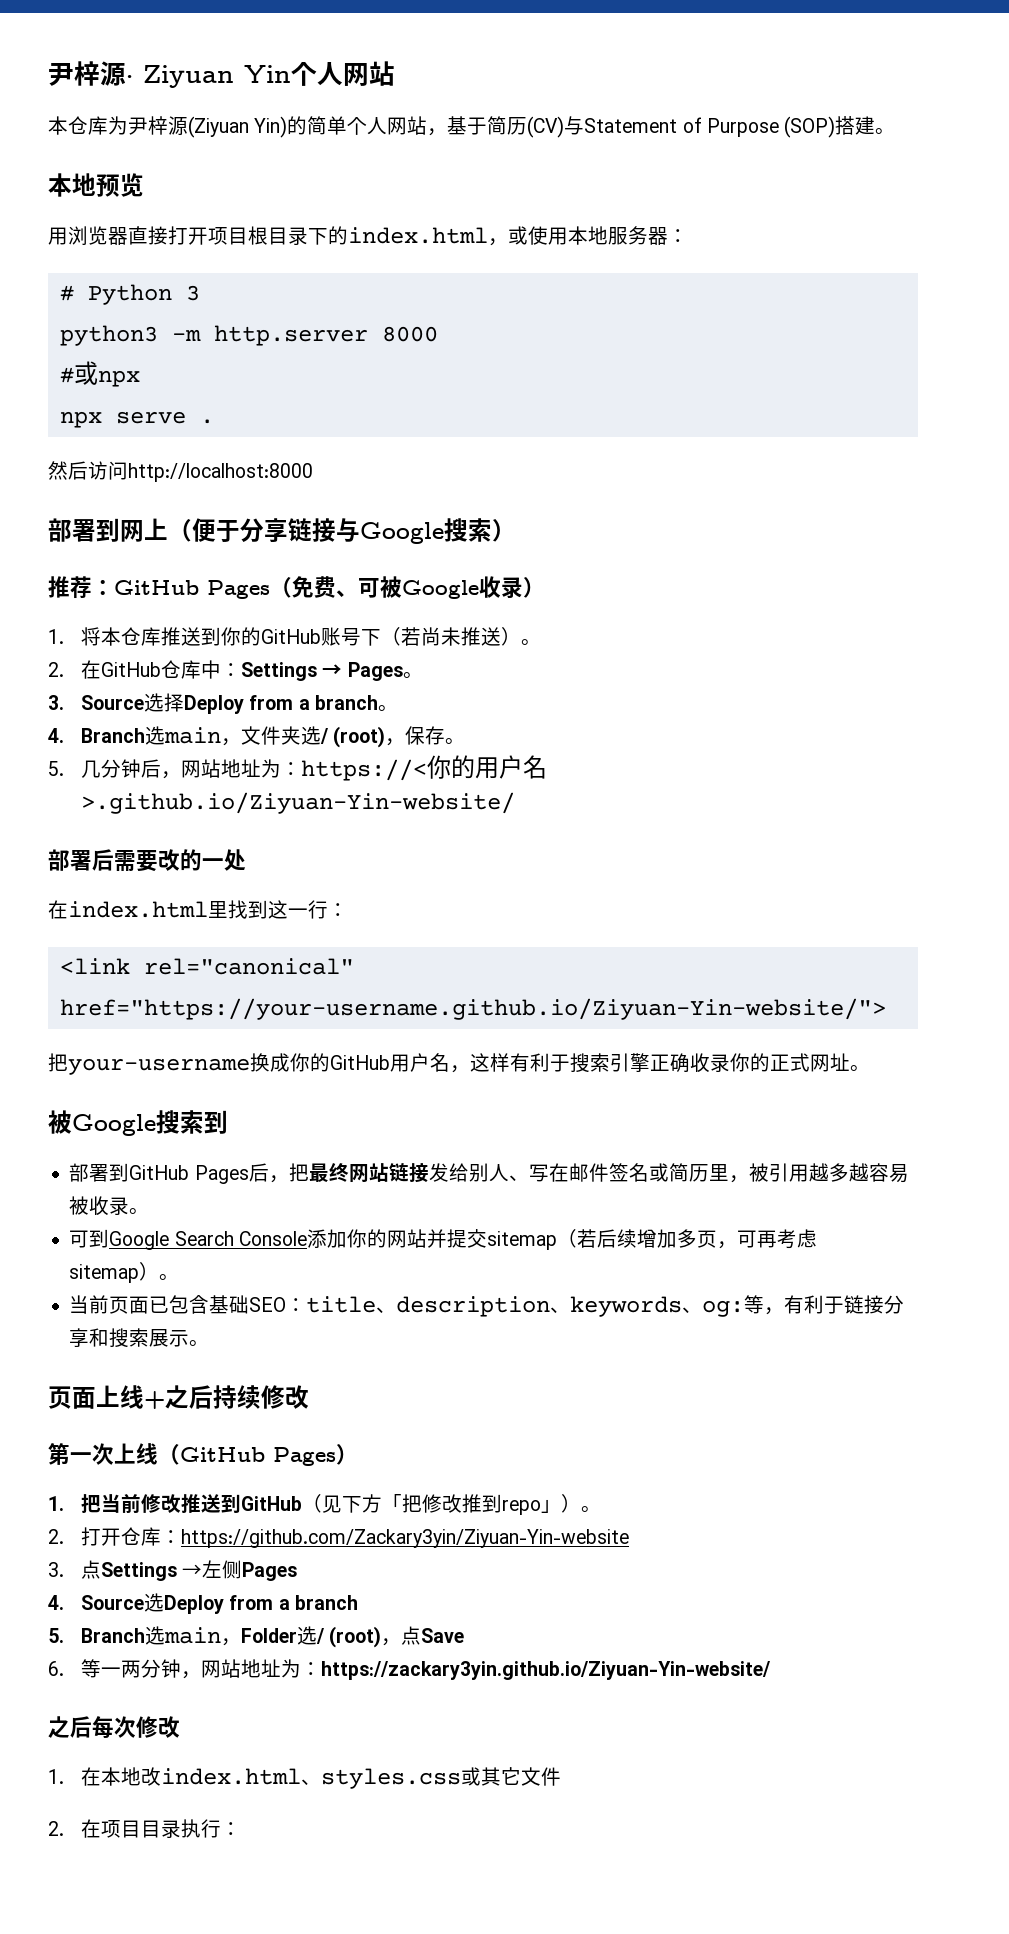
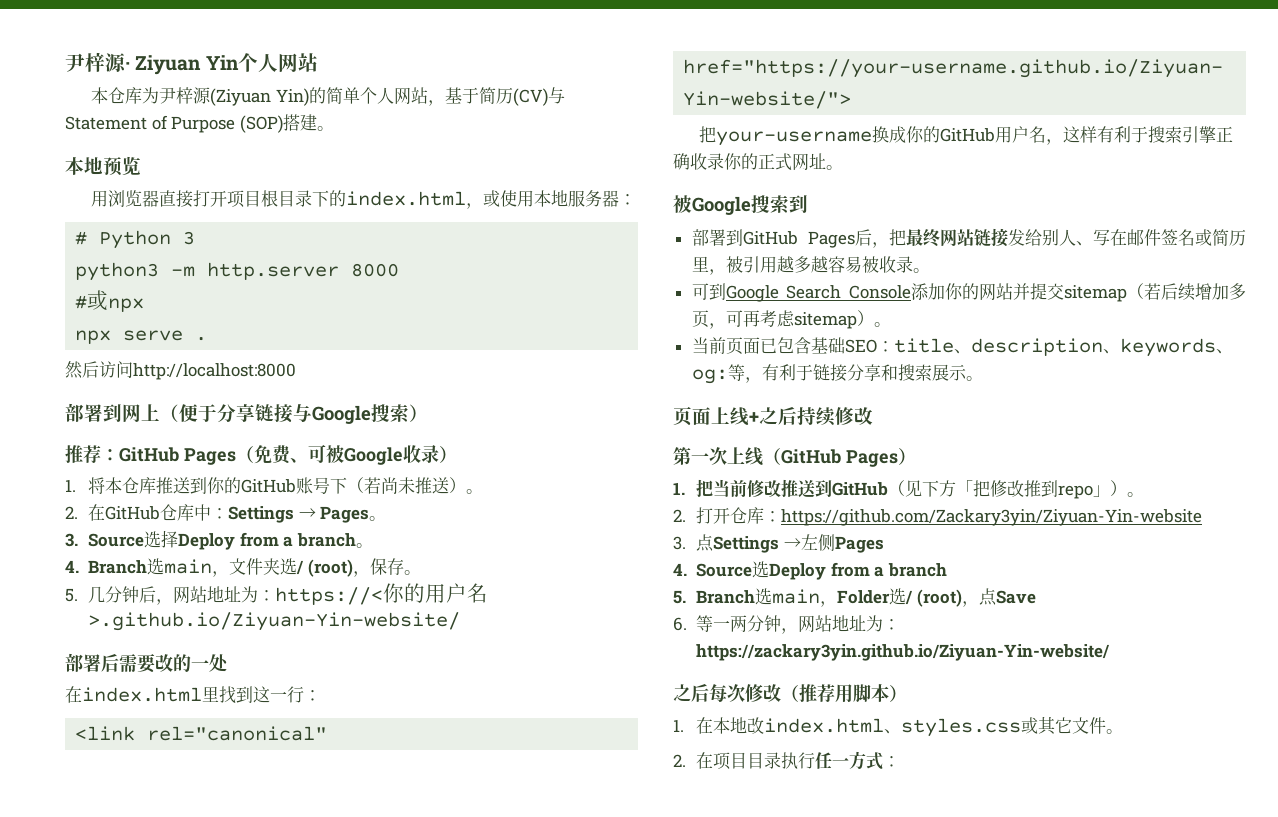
- 之后每次修改
+ 之后每次修改（推荐用脚本）
- 1.在本地改index.html、styles.css或其它文件
+ 1.在本地改index.html、styles.css或其它文件。
- 2.在项目目录执行：
+ 2.在项目目录执行任一方式：

